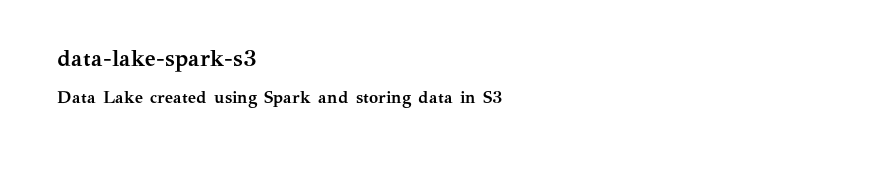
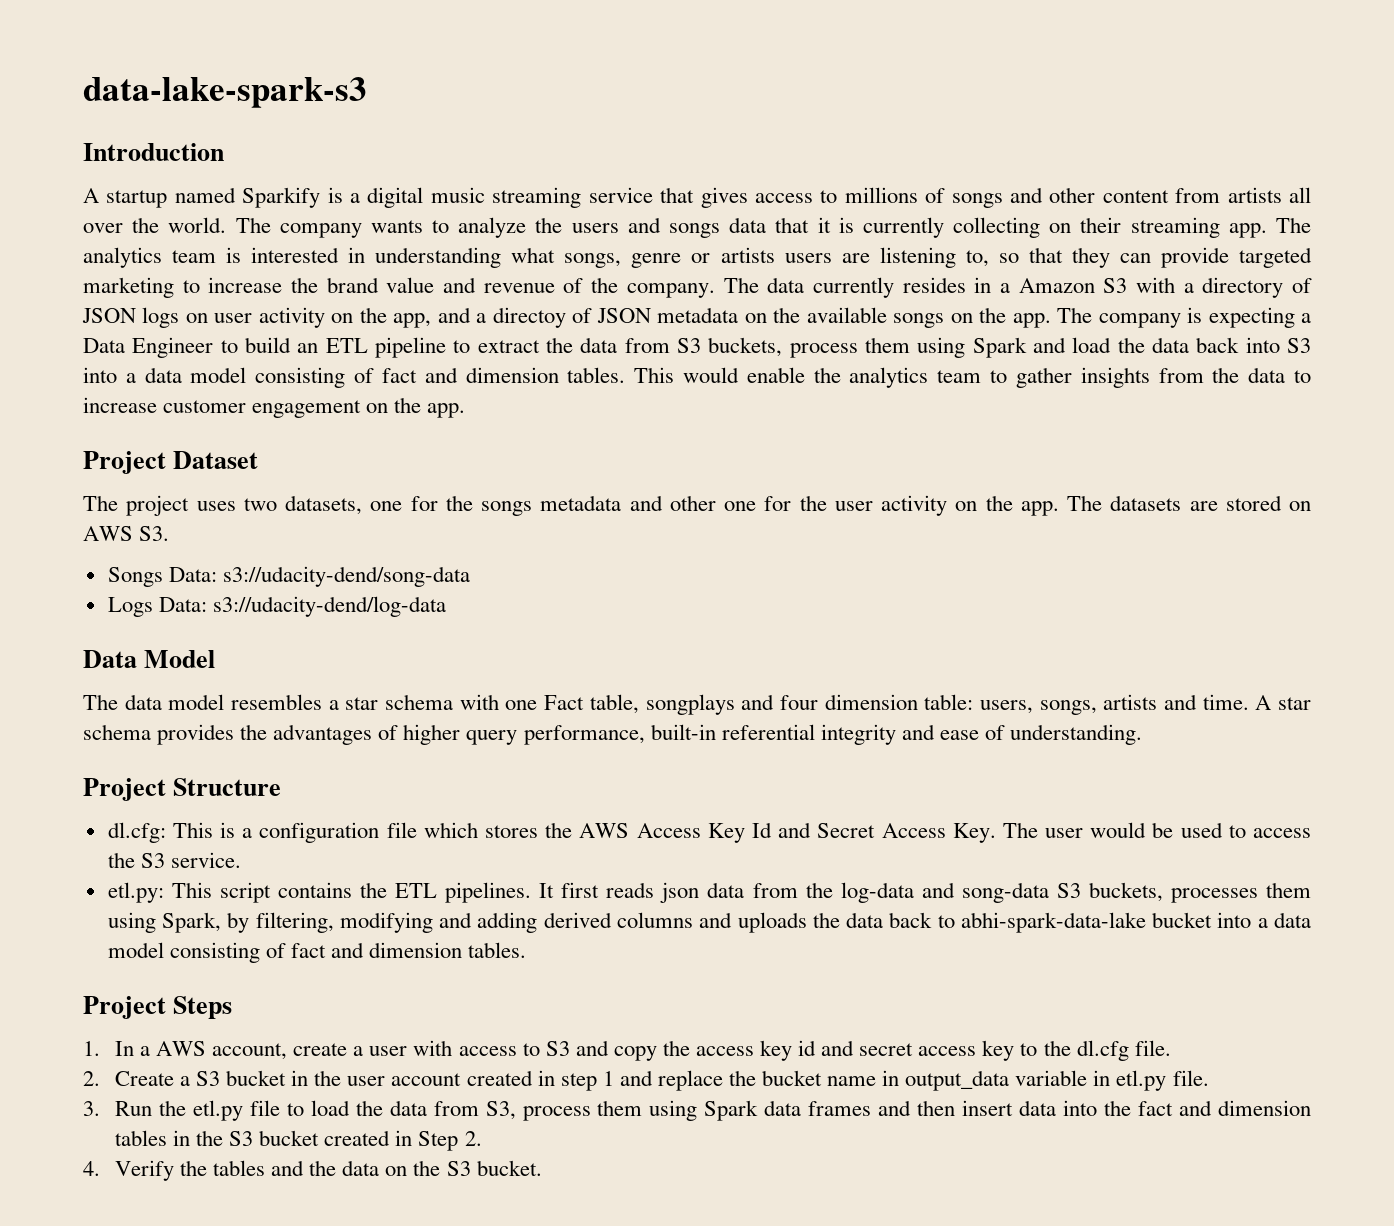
- Data Lake created using Spark and storing data in S3
+ Introduction
+ A startup named Sparkify is a digital music streaming service that gives access to millions of songs and other content from artists all over the world. The company wants to analyze the users and songs data that it is currently collecting on their streaming app. The analytics team is interested in understanding what songs, genre or artists users are listening to, so that they can provide targeted marketing to increase the brand value and revenue of the company. The data currently resides in a Amazon S3 with a directory of JSON logs on user activity on the app, and a directoy of JSON metadata on the available songs on the app. The company is expecting a Data Engineer to build an ETL pipeline to extract the data from S3 buckets, process them using Spark and load the data back into S3 into a data model consisting of fact and dimension tables. This would enable the analytics team to gather insights from the data to increase customer engagement on the app.
+ Project Dataset
+ The project uses two datasets, one for the songs metadata and other one for the user activity on the app. The datasets are stored on AWS S3.
+ Songs Data: s3://udacity-dend/song-data
+ Logs Data: s3://udacity-dend/log-data
+ Data Model
+ The data model resembles a star schema with one Fact table, songplays and four dimension table: users, songs, artists and time. A star schema provides the advantages of higher query performance, built-in referential integrity and ease of understanding.
+ Project Structure
+ dl.cfg: This is a configuration file which stores the AWS Access Key Id and Secret Access Key. The user would be used to access the S3 service.
+ etl.py: This script contains the ETL pipelines. It first reads json data from the log-data and song-data S3 buckets, processes them using Spark, by filtering, modifying and adding derived columns and uploads the data back to abhi-spark-data-lake bucket into a data model consisting of fact and dimension tables.
+ Project Steps
+ 1. In a AWS account, create a user with access to S3 and copy the access key id and secret access key to the dl.cfg file.
+ 2. Create a S3 bucket in the user account created in step 1 and replace the bucket name in output_data variable in etl.py file.
+ 3. Run the etl.py file to load the data from S3, process them using Spark data frames and then insert data into the fact and dimension tables in the S3 bucket created in Step 2.
+ 4. Verify the tables and the data on the S3 bucket.

